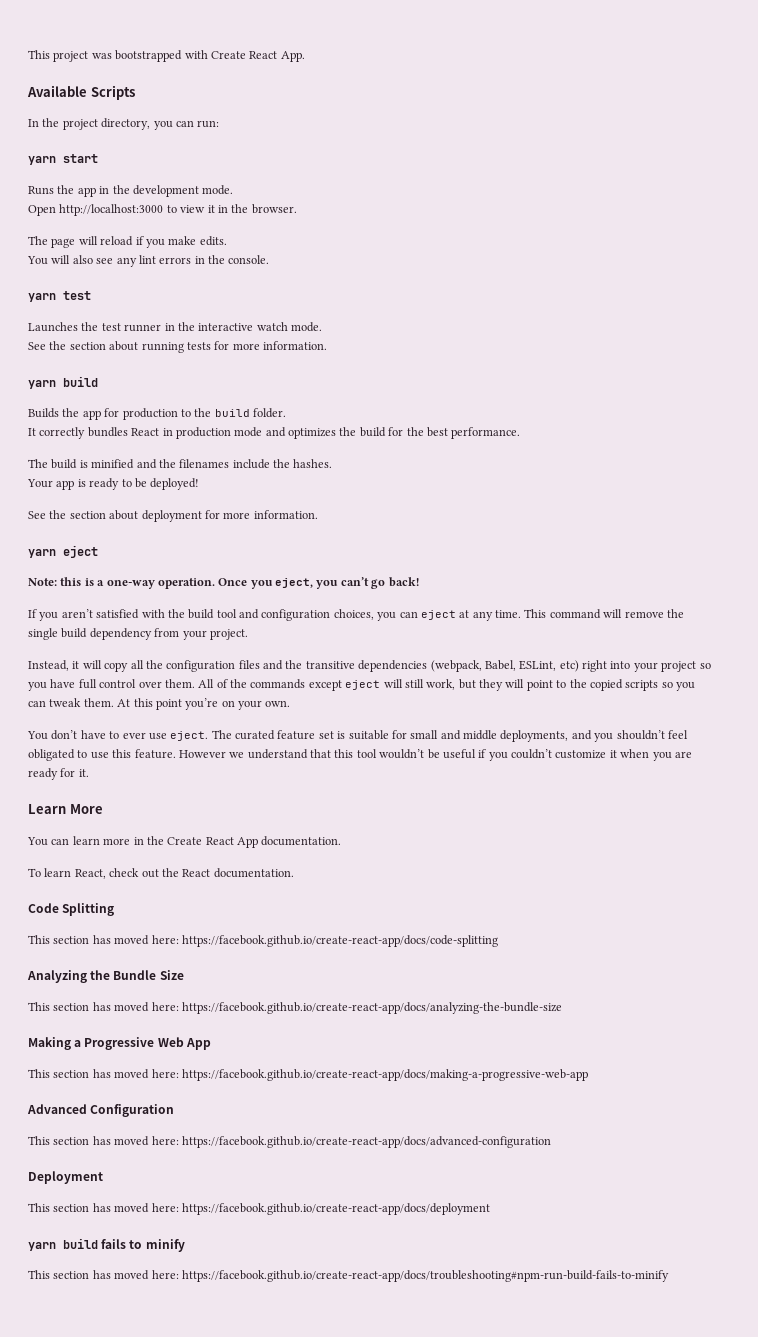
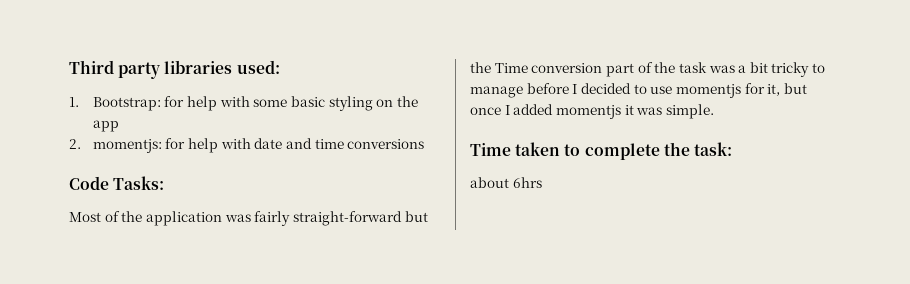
- This project was bootstrapped with Create React App.
- Available Scripts
- In the project directory, you can run:
- yarn start
- Runs the app in the development mode.
- Open http://localhost:3000 to view it in the browser.
- The page will reload if you make edits.
- You will also see any lint errors in the console.
- yarn test
- Launches the test runner in the interactive watch mode.
- See the section about running tests for more information.
- yarn build
- Builds the app for production to the build folder.
- It correctly bundles React in production mode and optimizes the build for the best performance.
- The build is minified and the filenames include the hashes.
- Your app is ready to be deployed!
- See the section about deployment for more information.
- yarn eject
- Note: this is a one-way operation. Once you eject, you can’t go back!
- If you aren’t satisfied with the build tool and configuration choices, you can eject at any time. This command will remove the single build dependency from your project.
- Instead, it will copy all the configuration files and the transitive dependencies (webpack, Babel, ESLint, etc) right into your project so you have full control over them. All of the commands except eject will still work, but they will point to the copied scripts so you can tweak them. At this point you’re on your own.
- You don’t have to ever use eject. The curated feature set is suitable for small and middle deployments, and you shouldn’t feel obligated to use this feature. However we understand that this tool wouldn’t be useful if you couldn’t customize it when you are ready for it.
- Learn More
- You can learn more in the Create React App documentation.
- To learn React, check out the React documentation.
- Code Splitting
- This section has moved here: https://facebook.github.io/create-react-app/docs/code-splitting
- Analyzing the Bundle Size
- This section has moved here: https://facebook.github.io/create-react-app/docs/analyzing-the-bundle-size
- Making a Progressive Web App
- This section has moved here: https://facebook.github.io/create-react-app/docs/making-a-progressive-web-app
- Advanced Configuration
- This section has moved here: https://facebook.github.io/create-react-app/docs/advanced-configuration
- Deployment
- This section has moved here: https://facebook.github.io/create-react-app/docs/deployment
- yarn build fails to minify
- This section has moved here: https://facebook.github.io/create-react-app/docs/troubleshooting#npm-run-build-fails-to-minify
+ Third party libraries used:
+ 1. Bootstrap: for help with some basic styling on the app
+ 2. momentjs: for help with date and time conversions
+ Code Tasks:
+ Most of the application was fairly straight-forward but the Time conversion part of the task was a bit tricky to manage before I decided to use momentjs for it, but once I added momentjs it was simple.
+ Time taken to complete the task:
+ about 6hrs

